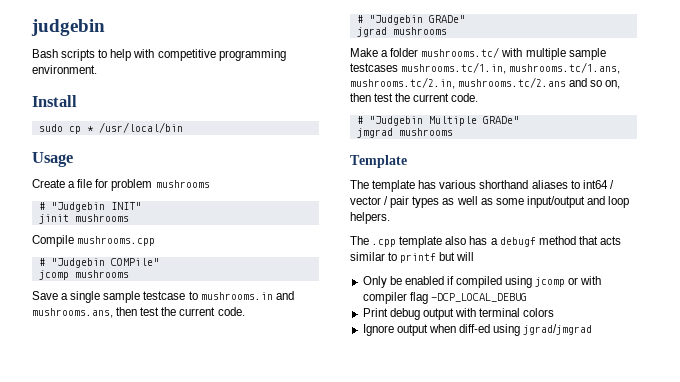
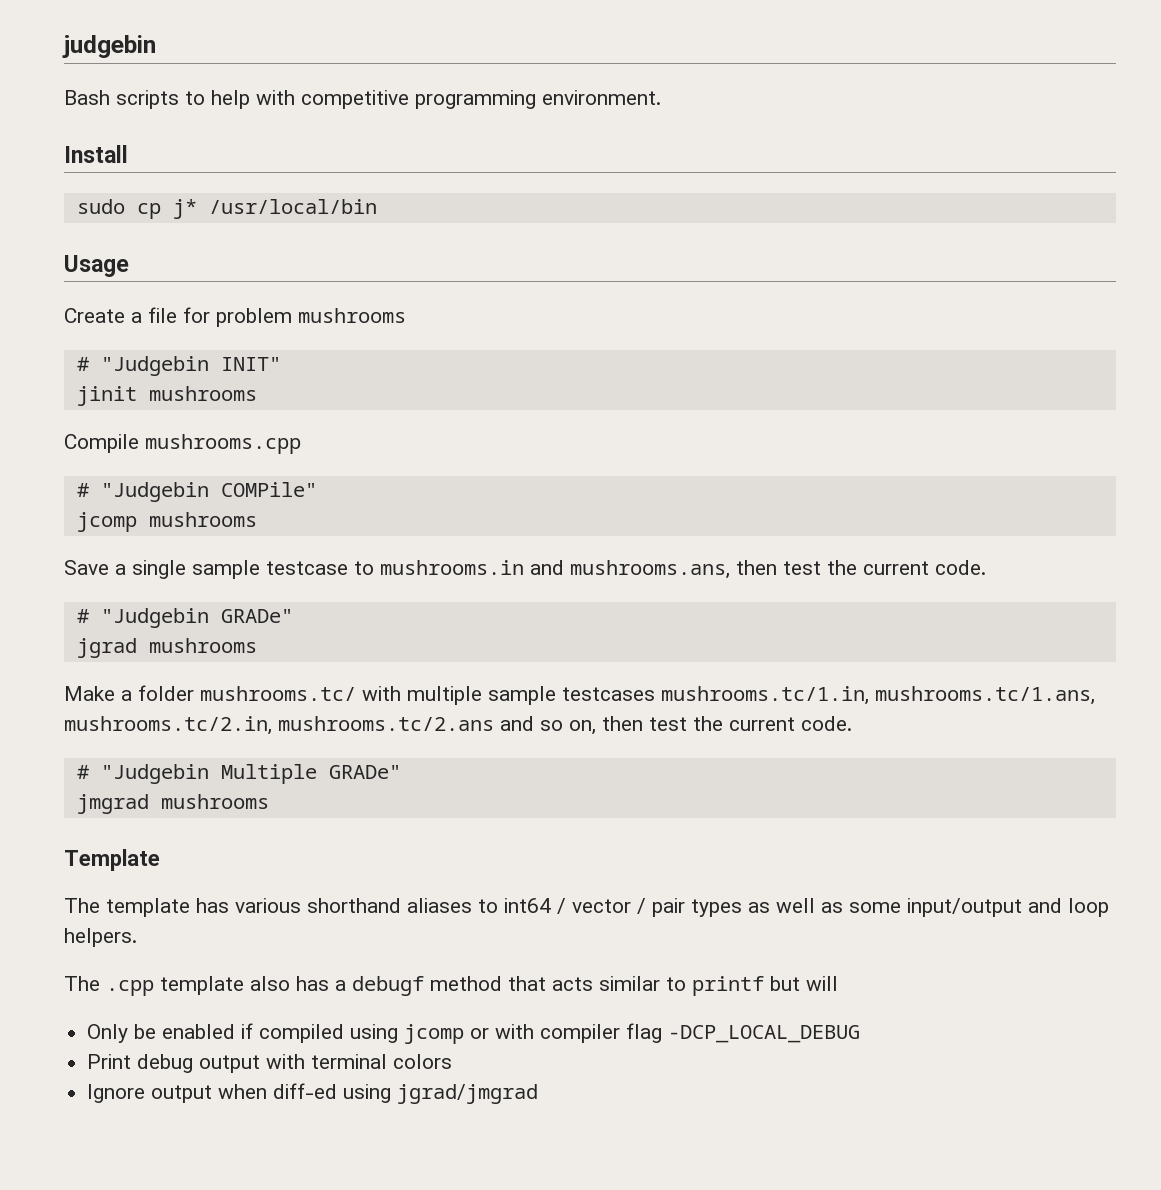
- sudo cp * /usr/local/bin
+ sudo cp j* /usr/local/bin

